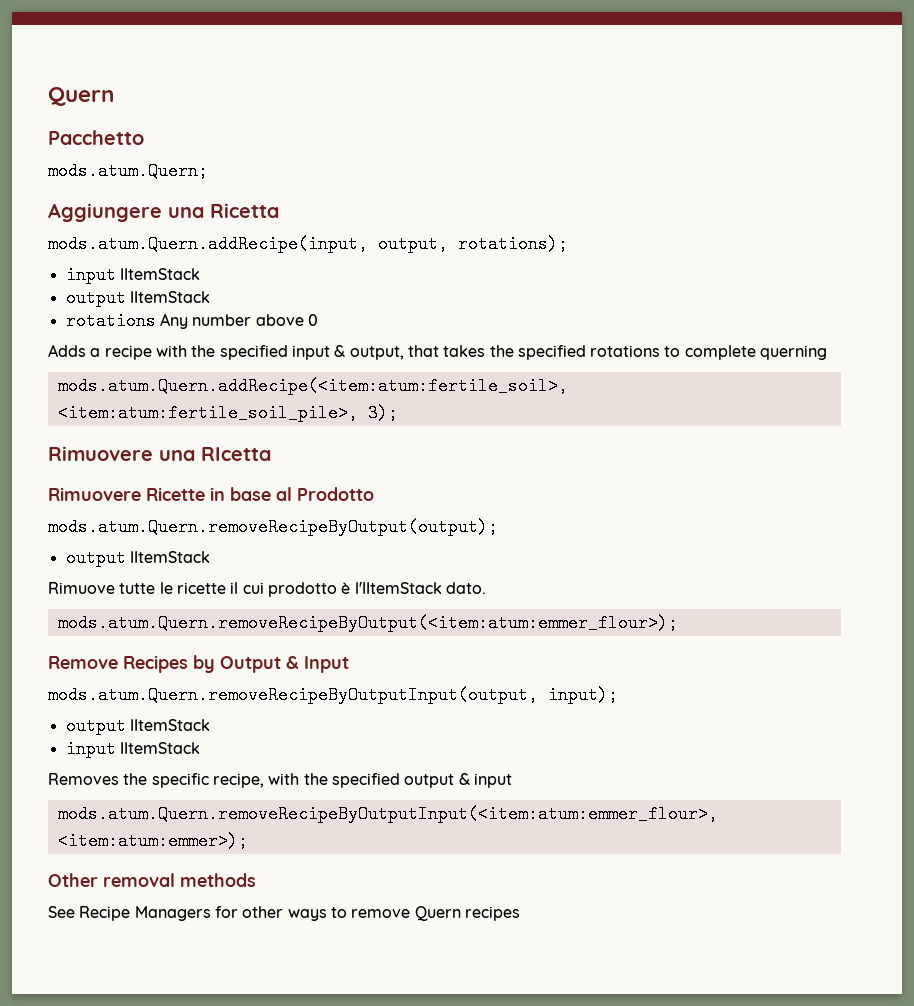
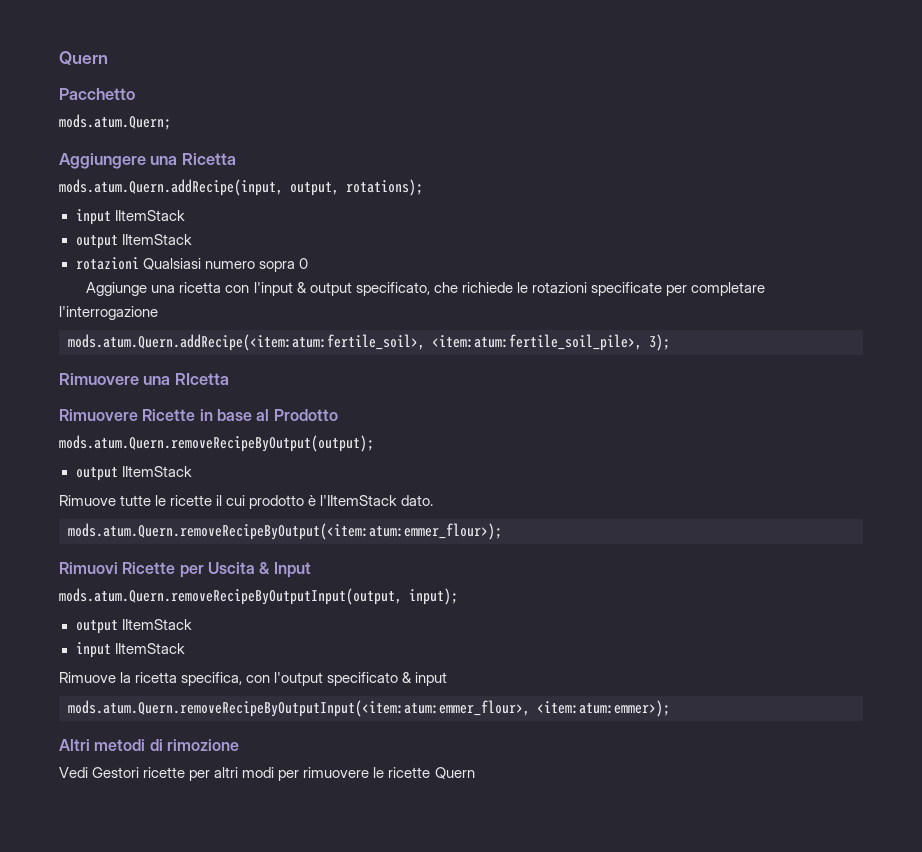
- rotations Any number above 0
- Adds a recipe with the specified input & output, that takes the specified rotations to complete querning
+ rotazioni Qualsiasi numero sopra 0
+ Aggiunge una ricetta con l'input & output specificato, che richiede le rotazioni specificate per completare l'interrogazione
- Remove Recipes by Output & Input
+ Rimuovi Ricette per Uscita & Input
- Removes the specific recipe, with the specified output & input
+ Rimuove la ricetta specifica, con l'output specificato & input
  mods.atum.Quern.removeRecipeByOutputInput(<item:atum:emmer_flour>, <item:atum:emmer>);
- Other removal methods
- See Recipe Managers for other ways to remove Quern recipes
+ Altri metodi di rimozione
+ Vedi Gestori ricette per altri modi per rimuovere le ricette Quern

